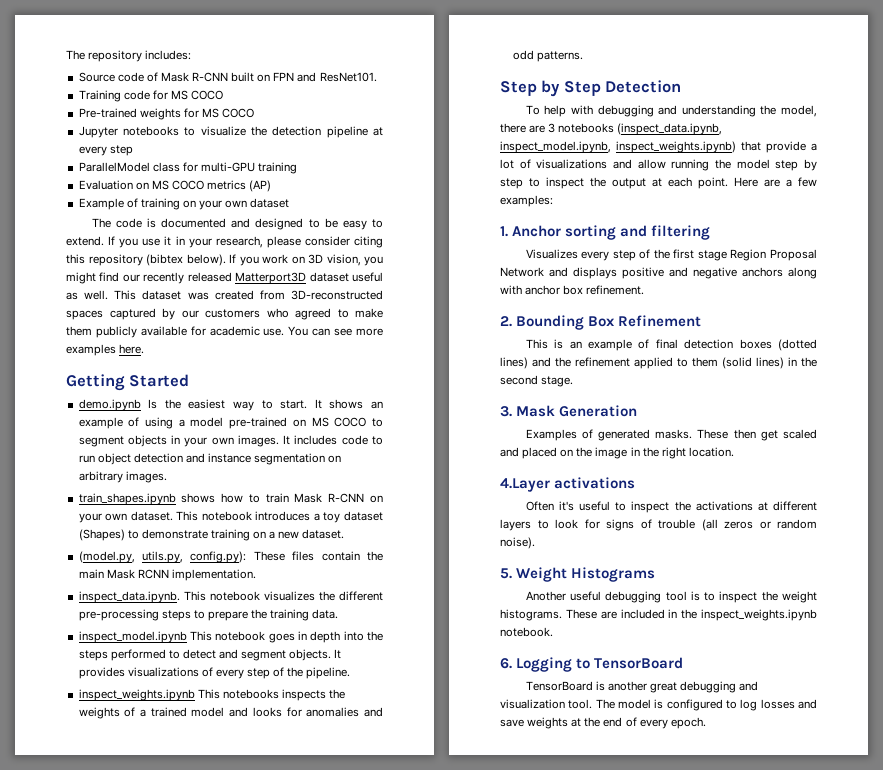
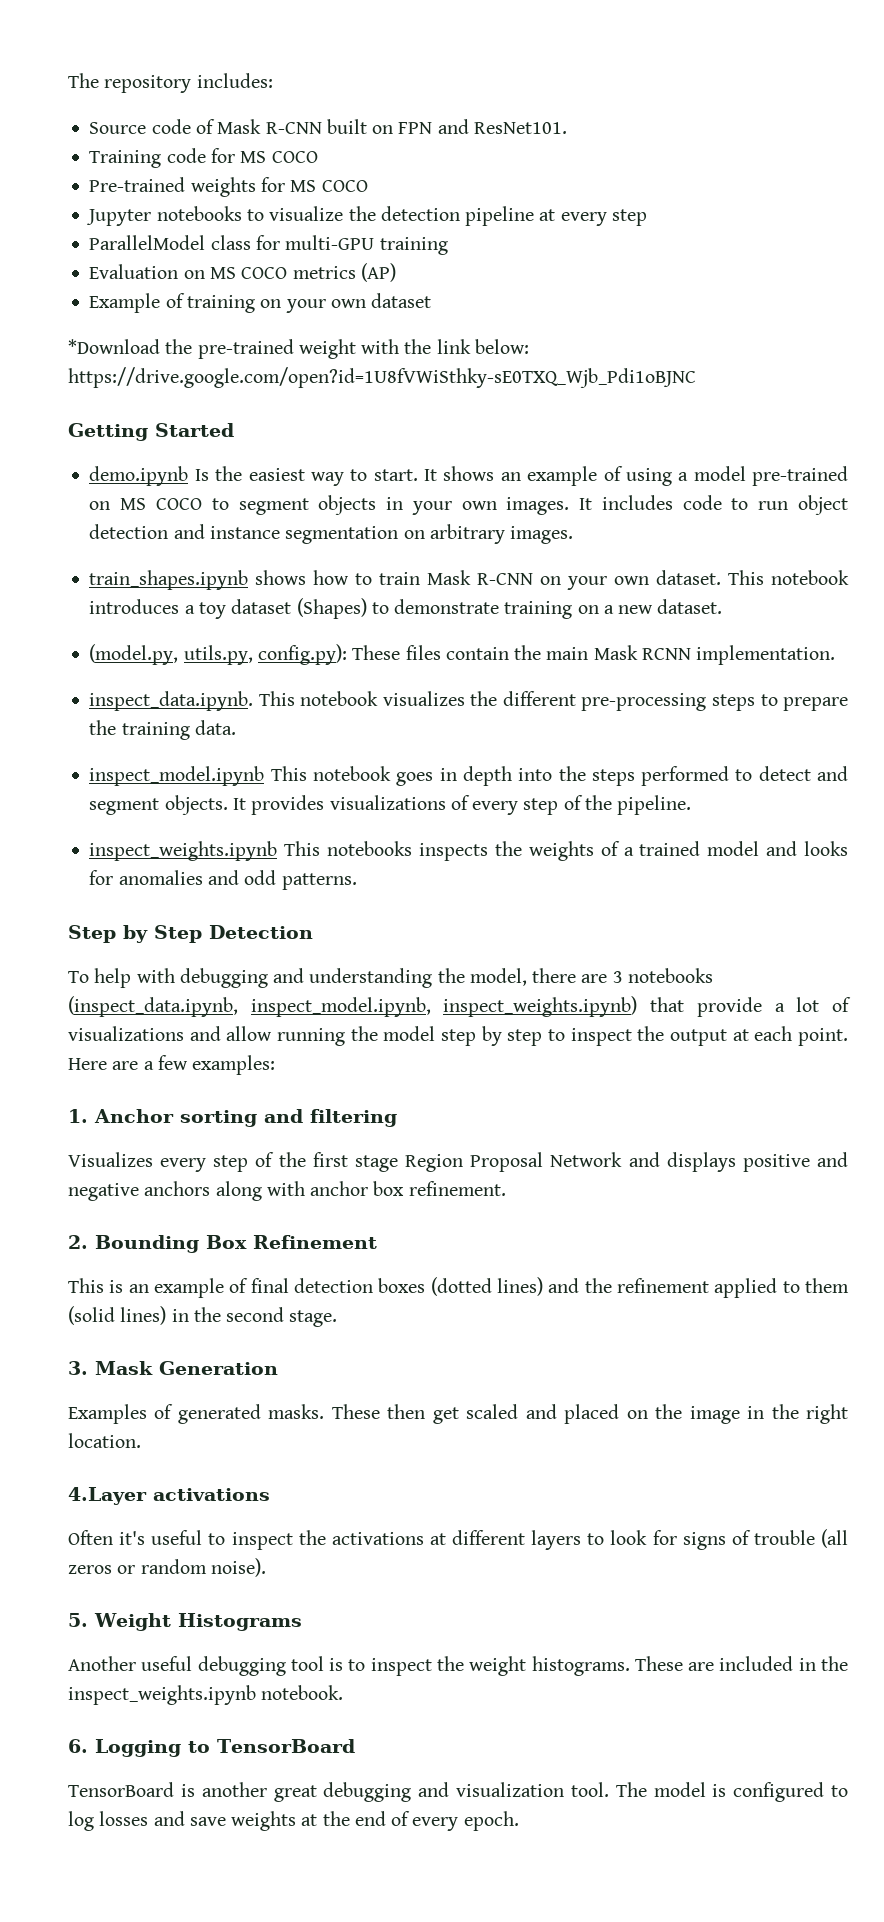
- The code is documented and designed to be easy to extend. If you use it in your research, please consider citing this repository (bibtex below). If you work on 3D vision, you might find our recently released Matterport3D dataset useful as well. This dataset was created from 3D-reconstructed spaces captured by our customers who agreed to make them publicly available for academic use. You can see more examples here.
+ *Download the pre-trained weight with the link below: https://drive.google.com/open?id=1U8fVWiSthky-sE0TXQ_Wjb_Pdi1oBJNC

